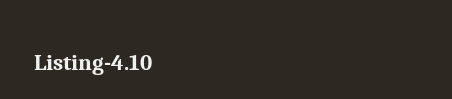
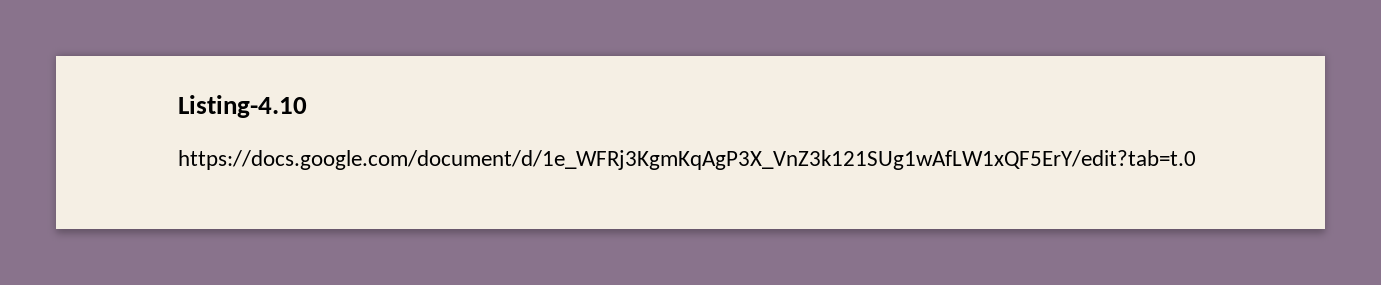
+ https://docs.google.com/document/d/1e_WFRj3KgmKqAgP3X_VnZ3k121SUg1wAfLW1xQF5ErY/edit?tab=t.0

